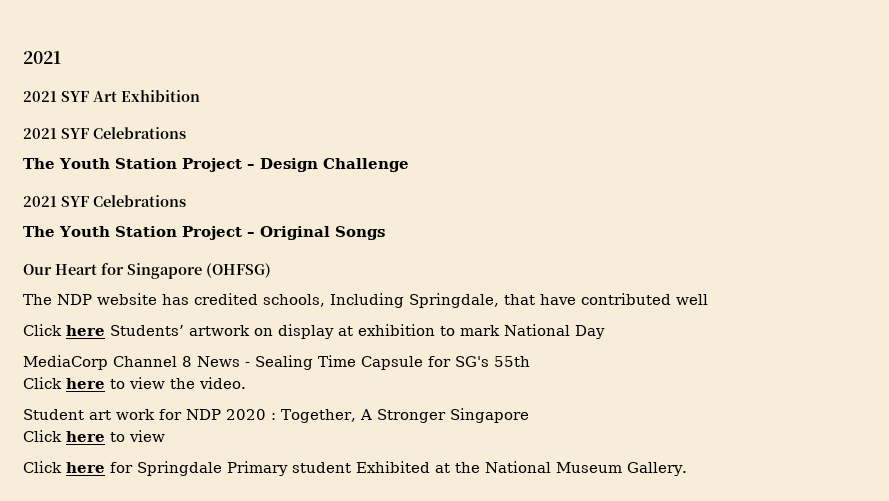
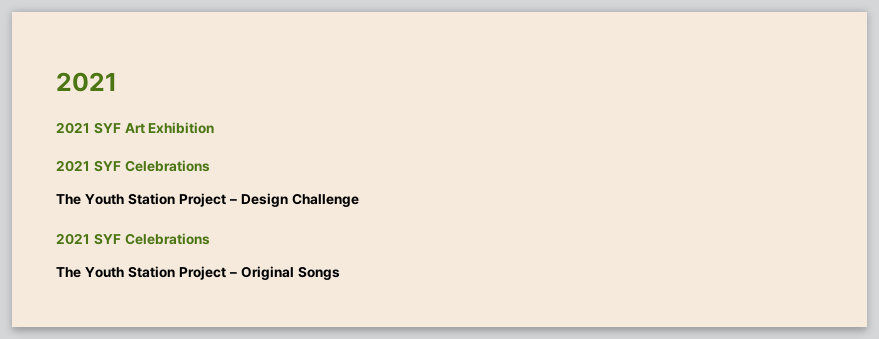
- Our Heart for Singapore (OHFSG)
- The NDP website has credited schools, Including Springdale, that have contributed well
- Click here Students’ artwork on display at exhibition to mark National Day
- MediaCorp Channel 8 News - Sealing Time Capsule for SG's 55th
- Click here to view the video.
- Student art work for NDP 2020 : Together, A Stronger Singapore
- Click here to view
- Click here for Springdale Primary student Exhibited at the National Museum Gallery.

